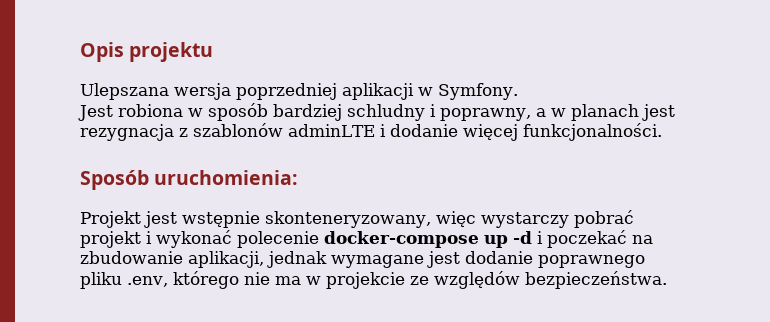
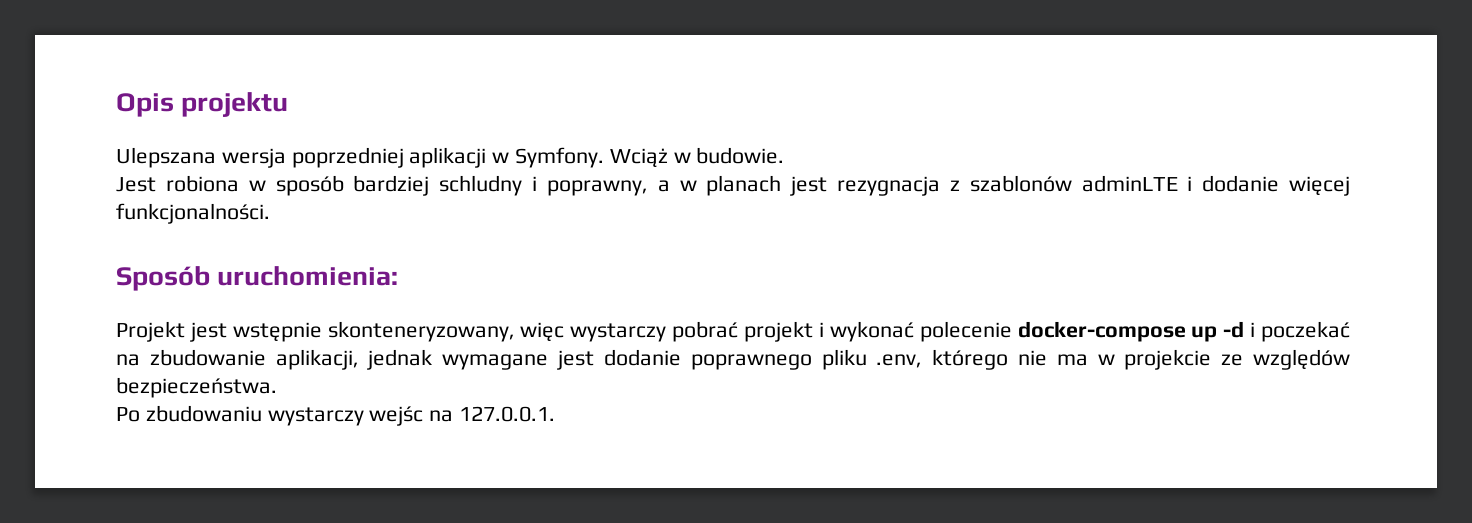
+ Wciąż w budowie.
+ Po zbudowaniu wystarczy wejśc na 127.0.0.1.

